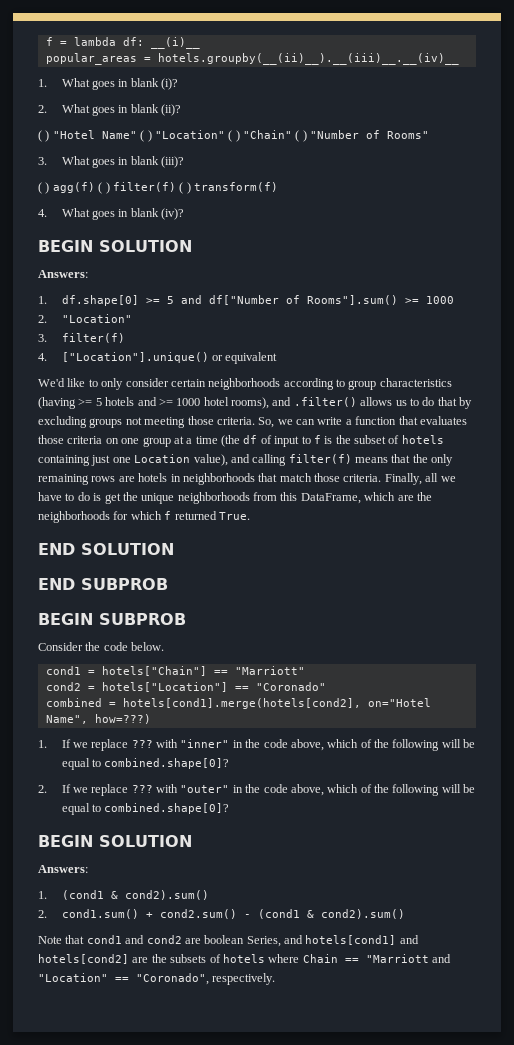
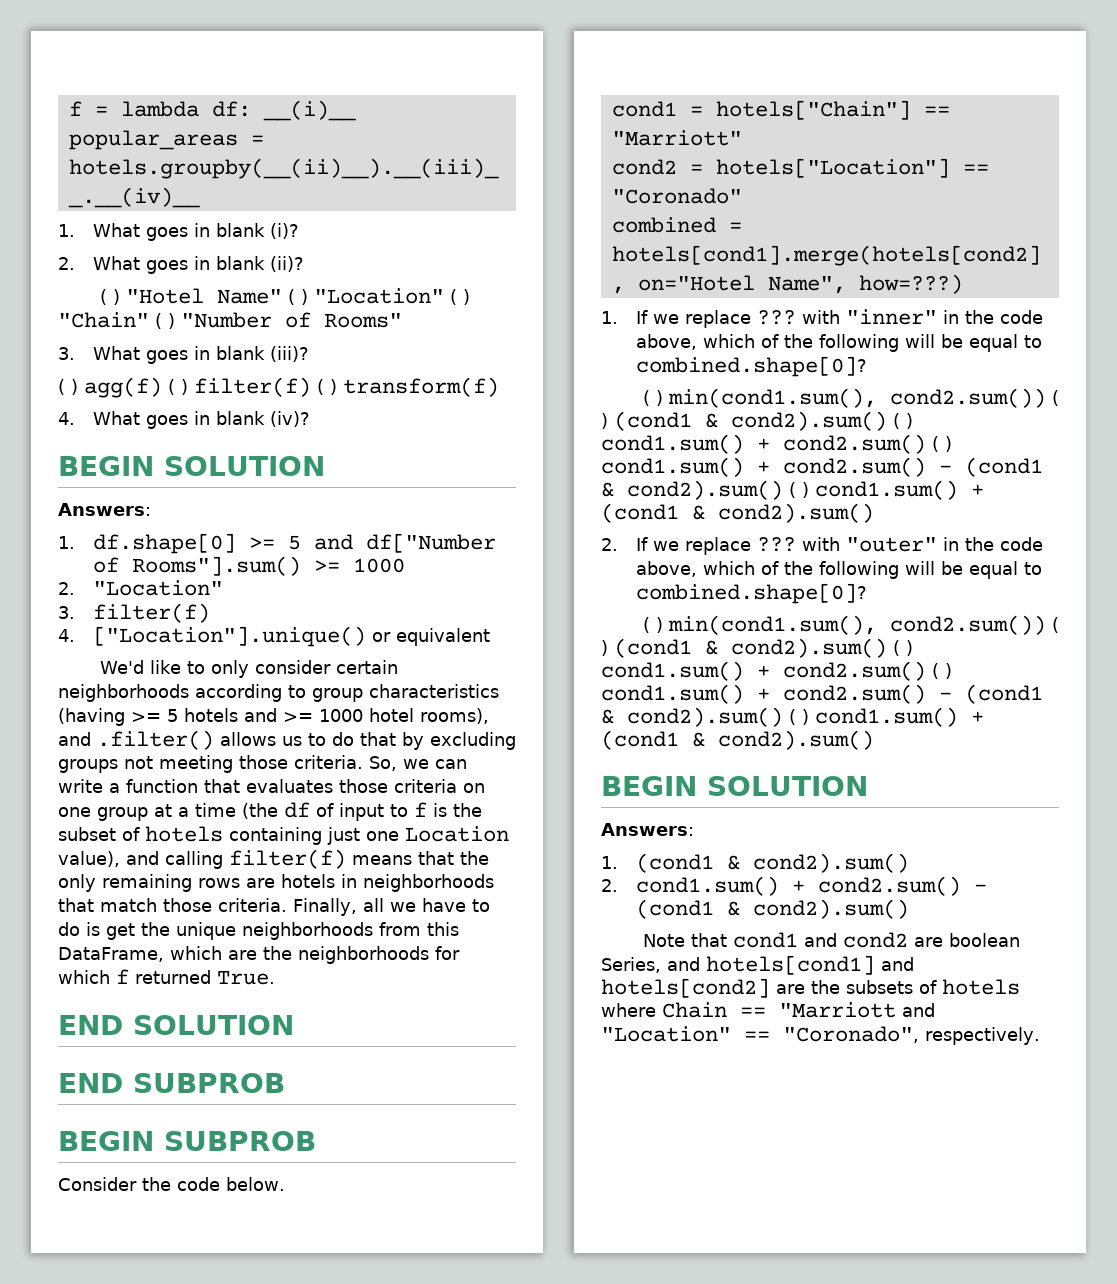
  1. If we replace ??? with "inner" in the code above, which of the following will be equal to combined.shape[0]?
+ ( ) min(cond1.sum(), cond2.sum()) ( ) (cond1 & cond2).sum() ( ) cond1.sum() + cond2.sum() ( ) cond1.sum() + cond2.sum() - (cond1 & cond2).sum() ( ) cond1.sum() + (cond1 & cond2).sum()
  2. If we replace ??? with "outer" in the code above, which of the following will be equal to combined.shape[0]?
+ ( ) min(cond1.sum(), cond2.sum()) ( ) (cond1 & cond2).sum() ( ) cond1.sum() + cond2.sum() ( ) cond1.sum() + cond2.sum() - (cond1 & cond2).sum() ( ) cond1.sum() + (cond1 & cond2).sum()

